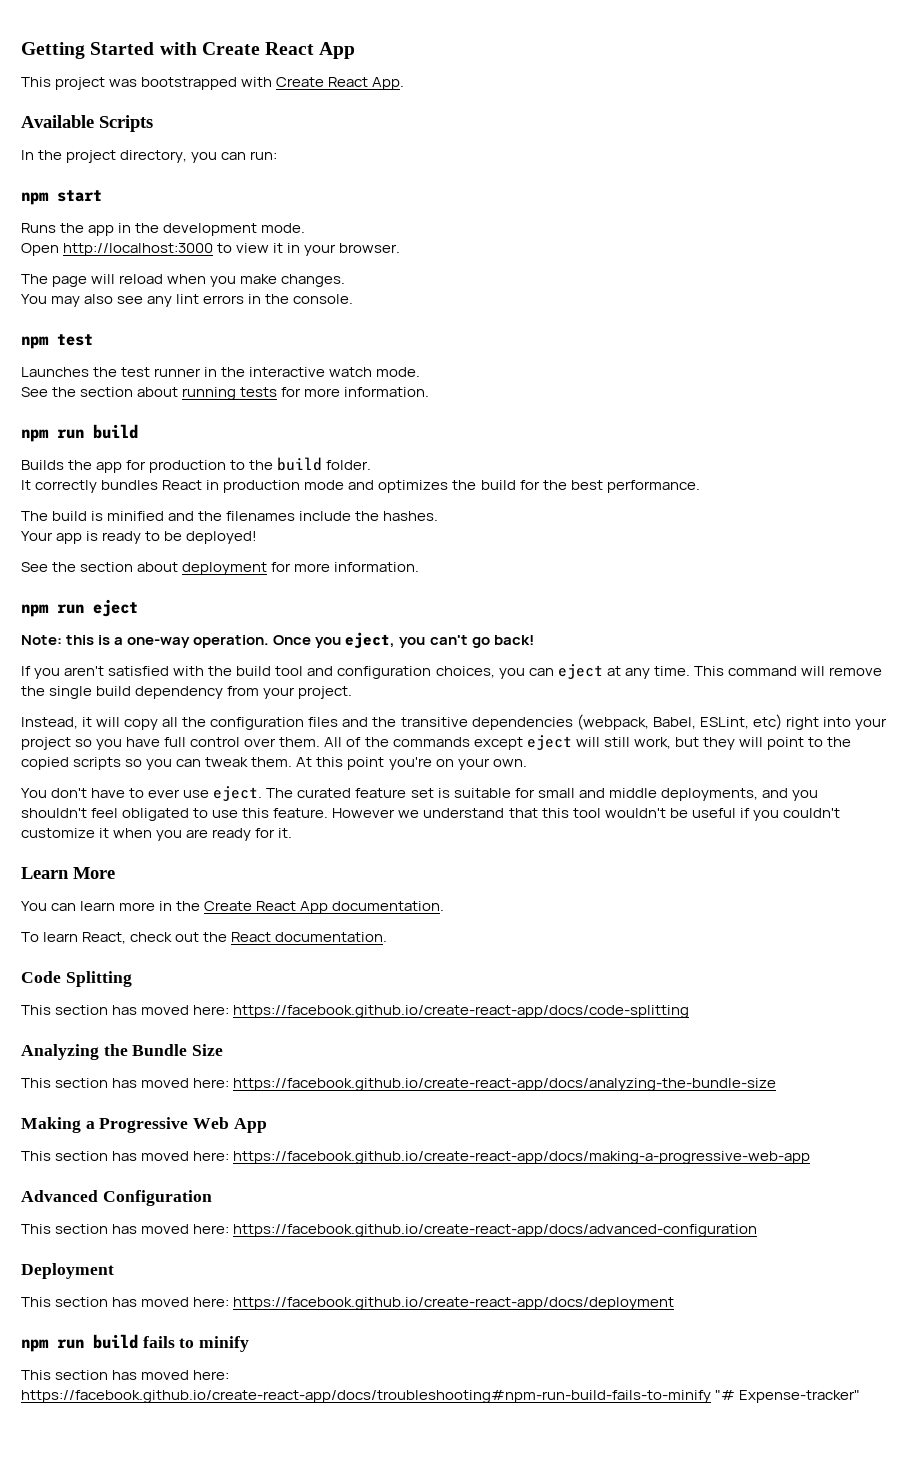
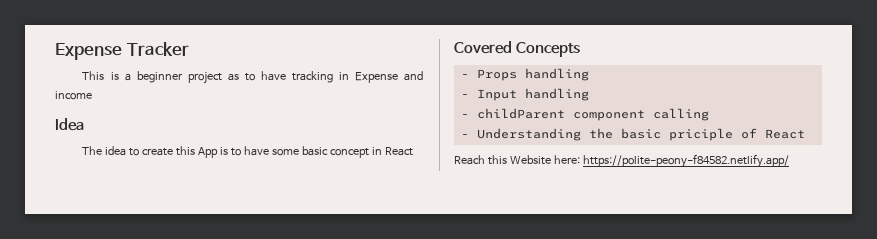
- Getting Started with Create React App
- This project was bootstrapped with Create React App.
- Available Scripts
- In the project directory, you can run:
- npm start
- Runs the app in the development mode.
- Open http://localhost:3000 to view it in your browser.
- The page will reload when you make changes.
- You may also see any lint errors in the console.
- npm test
- Launches the test runner in the interactive watch mode.
- See the section about running tests for more information.
- npm run build
- Builds the app for production to the build folder.
- It correctly bundles React in production mode and optimizes the build for the best performance.
- The build is minified and the filenames include the hashes.
- Your app is ready to be deployed!
- See the section about deployment for more information.
- npm run eject
- Note: this is a one-way operation. Once you eject, you can't go back!
- If you aren't satisfied with the build tool and configuration choices, you can eject at any time. This command will remove the single build dependency from your project.
- Instead, it will copy all the configuration files and the transitive dependencies (webpack, Babel, ESLint, etc) right into your project so you have full control over them. All of the commands except eject will still work, but they will point to the copied scripts so you can tweak them. At this point you're on your own.
- You don't have to ever use eject. The curated feature set is suitable for small and middle deployments, and you shouldn't feel obligated to use this feature. However we understand that this tool wouldn't be useful if you couldn't customize it when you are ready for it.
- Learn More
- You can learn more in the Create React App documentation.
- To learn React, check out the React documentation.
- Code Splitting
- This section has moved here: https://facebook.github.io/create-react-app/docs/code-splitting
- Analyzing the Bundle Size
- This section has moved here: https://facebook.github.io/create-react-app/docs/analyzing-the-bundle-size
- Making a Progressive Web App
- This section has moved here: https://facebook.github.io/create-react-app/docs/making-a-progressive-web-app
- Advanced Configuration
- This section has moved here: https://facebook.github.io/create-react-app/docs/advanced-configuration
- Deployment
- This section has moved here: https://facebook.github.io/create-react-app/docs/deployment
- npm run build fails to minify
- This section has moved here: https://facebook.github.io/create-react-app/docs/troubleshooting#npm-run-build-fails-to-minify "# Expense-tracker"
+ Expense Tracker
+ This is a beginner project as to have tracking in Expense and income
+ Idea
+ The idea to create this App is to have some basic concept in React
+ Covered Concepts
+ - Props handling
+ - Input handling
+ - childParent component calling
+ - Understanding the basic priciple of React
+ Reach this Website here: https://polite-peony-f84582.netlify.app/

